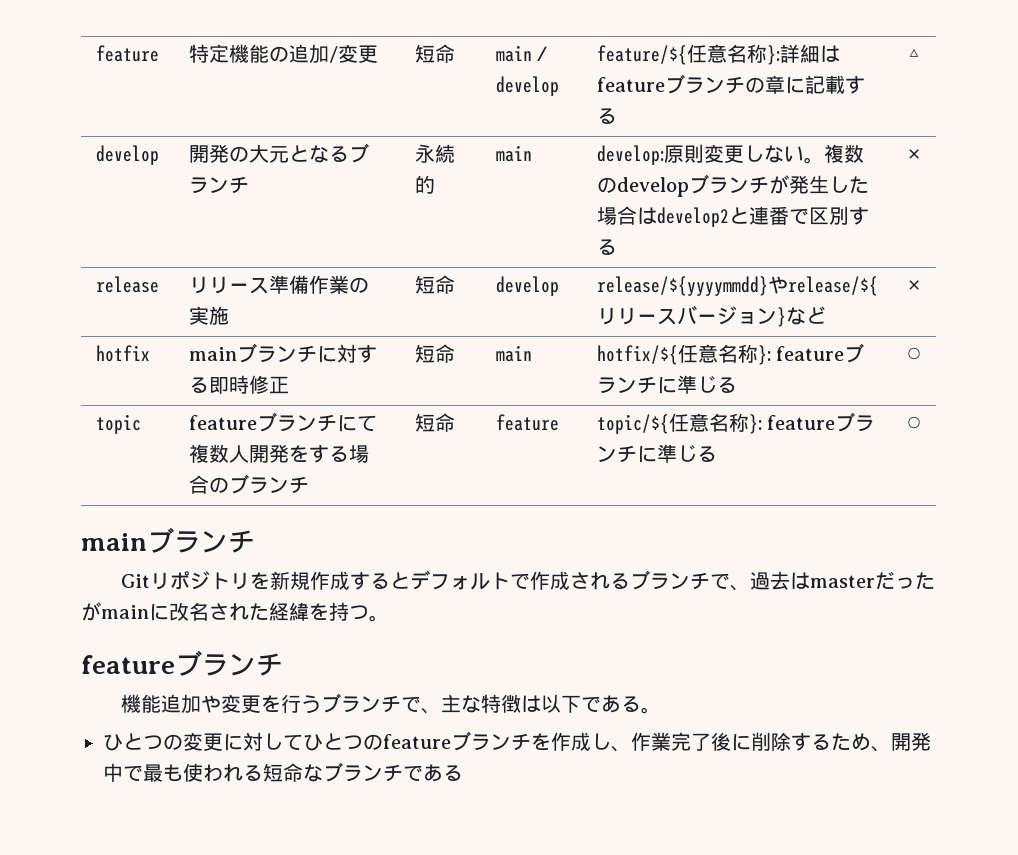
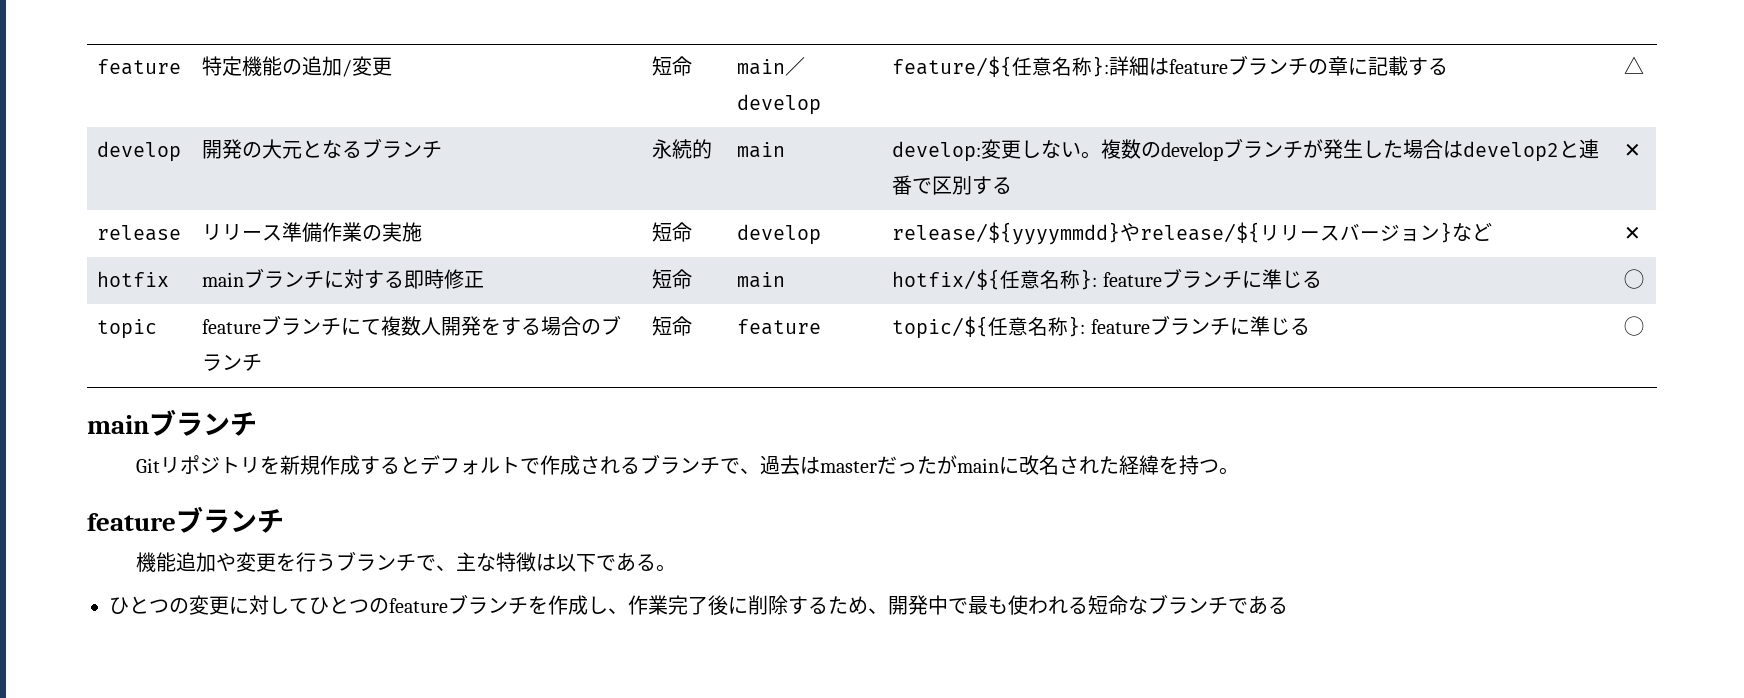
- develop | 開発の大元となるブランチ | 永続的 | main | develop:原則変更しない。複数のdevelopブランチが発生した場合はdevelop2と連番で区別する | ✕
+ develop | 開発の大元となるブランチ | 永続的 | main | develop:変更しない。複数のdevelopブランチが発生した場合はdevelop2と連番で区別する | ✕

